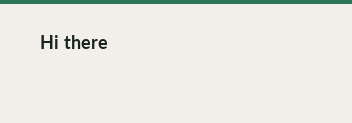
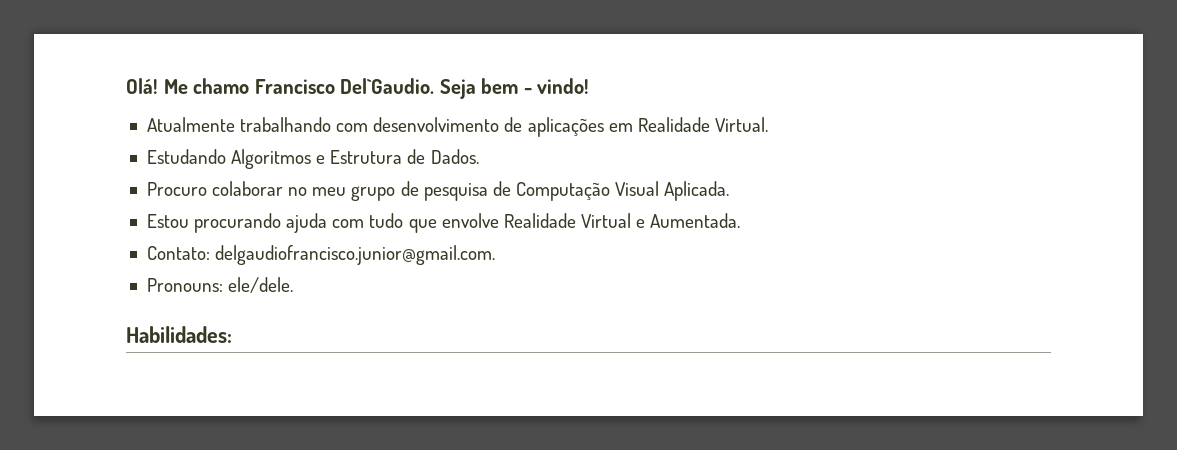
- Hi there
+ Olá! Me chamo Francisco Del`Gaudio. Seja bem - vindo!
+ Atualmente trabalhando com desenvolvimento de aplicações em Realidade Virtual.
+ Estudando Algoritmos e Estrutura de Dados.
+ Procuro colaborar no meu grupo de pesquisa de Computação Visual Aplicada.
+ Estou procurando ajuda com tudo que envolve Realidade Virtual e Aumentada.
+ Contato: delgaudiofrancisco.junior@gmail.com.
+ Pronouns: ele/dele.
+ Habilidades:

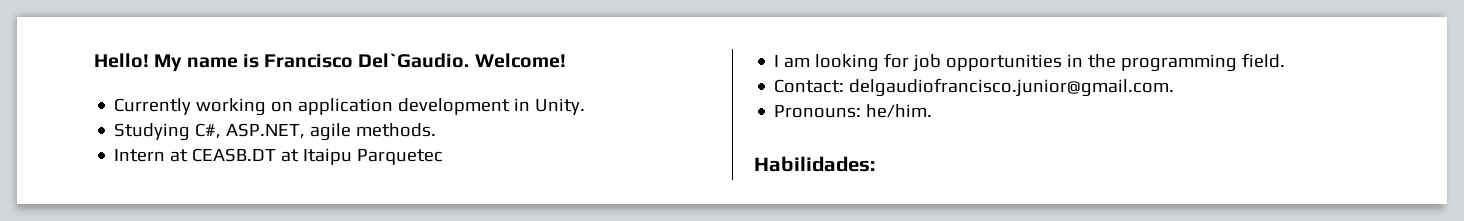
- Olá! Me chamo Francisco Del`Gaudio. Seja bem - vindo!
- Atualmente trabalhando com desenvolvimento de aplicações em Realidade Virtual.
- Estudando Algoritmos e Estrutura de Dados.
- Procuro colaborar no meu grupo de pesquisa de Computação Visual Aplicada.
- Estou procurando ajuda com tudo que envolve Realidade Virtual e Aumentada.
- Contato: delgaudiofrancisco.junior@gmail.com.
+ Hello! My name is Francisco Del`Gaudio. Welcome!
+ Currently working on application development in Unity.
+ Studying C#, ASP.NET, agile methods.
+ Intern at CEASB.DT at Itaipu Parquetec
+ I am looking for job opportunities in the programming field.
+ Contact: delgaudiofrancisco.junior@gmail.com.
- Pronouns: ele/dele.
+ Pronouns: he/him.

